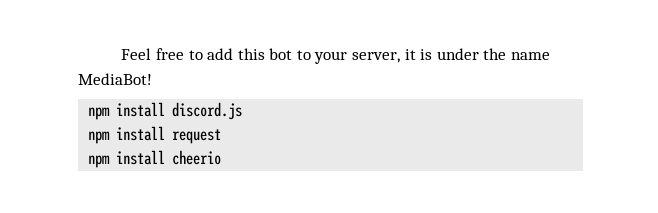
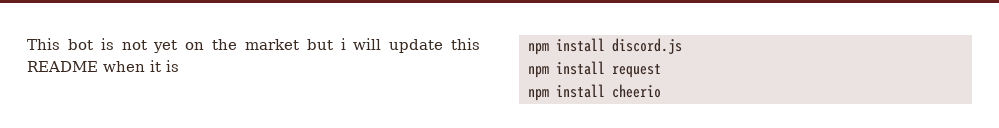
- Feel free to add this bot to your server, it is under the name MediaBot!
+ This bot is not yet on the market but i will update this README when it is

